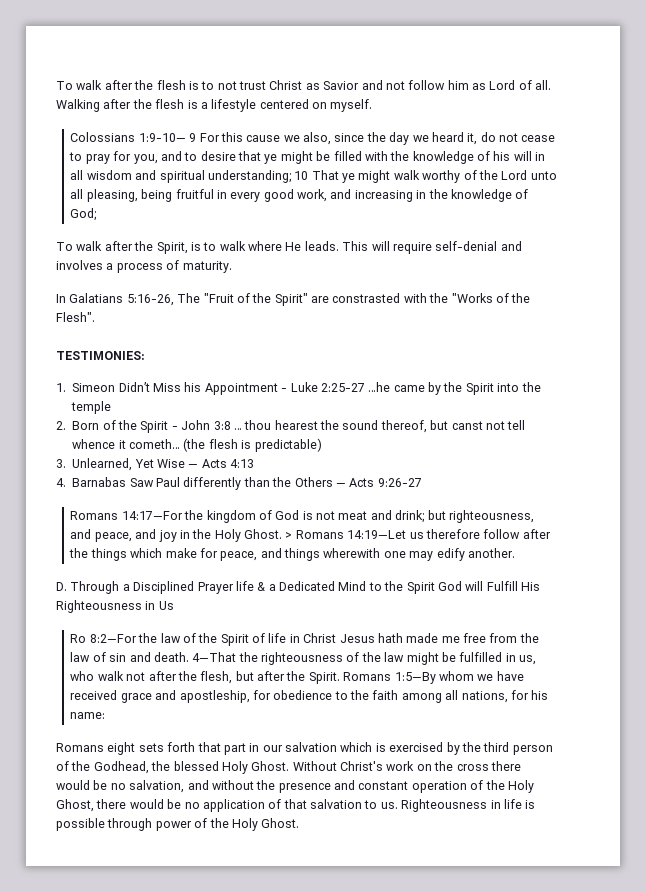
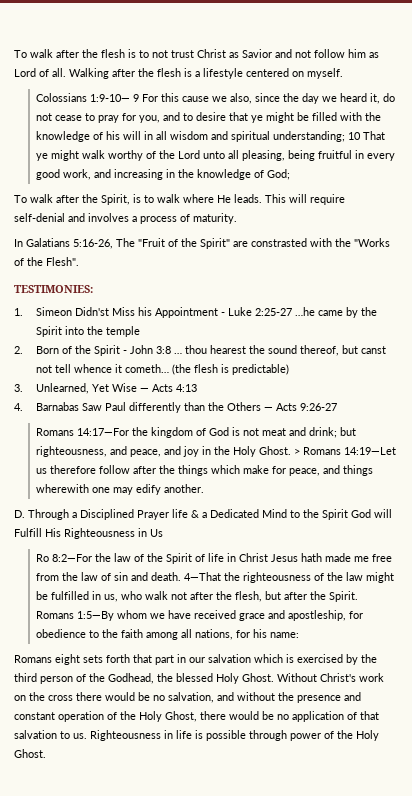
- 1. Simeon Didn’t Miss his Appointment - Luke 2:25-27 …he came by the Spirit into the temple
+ 1. Simeon Didn'st Miss his Appointment - Luke 2:25-27 …he came by the Spirit into the temple

